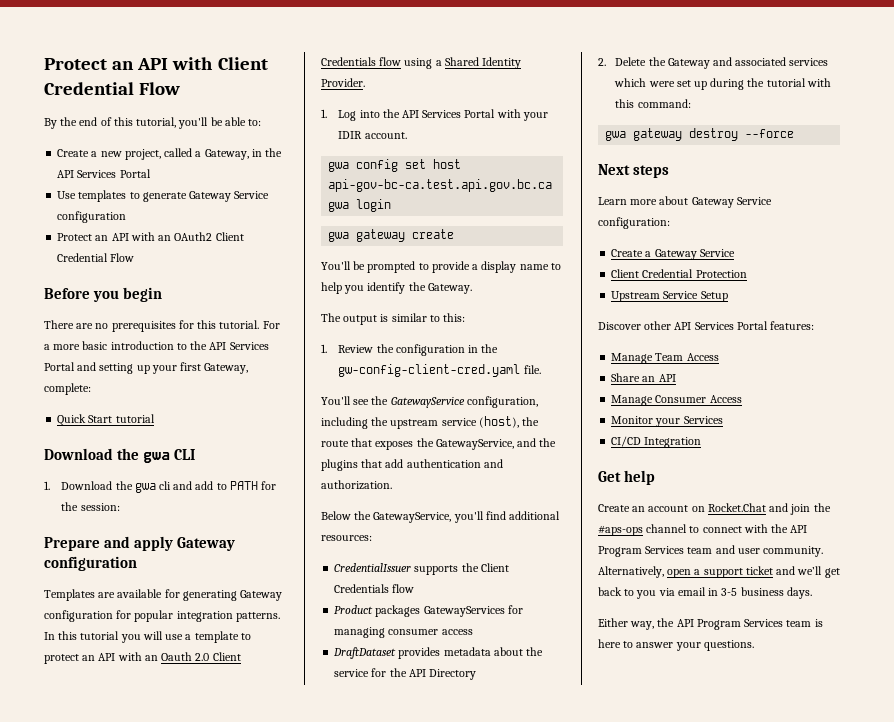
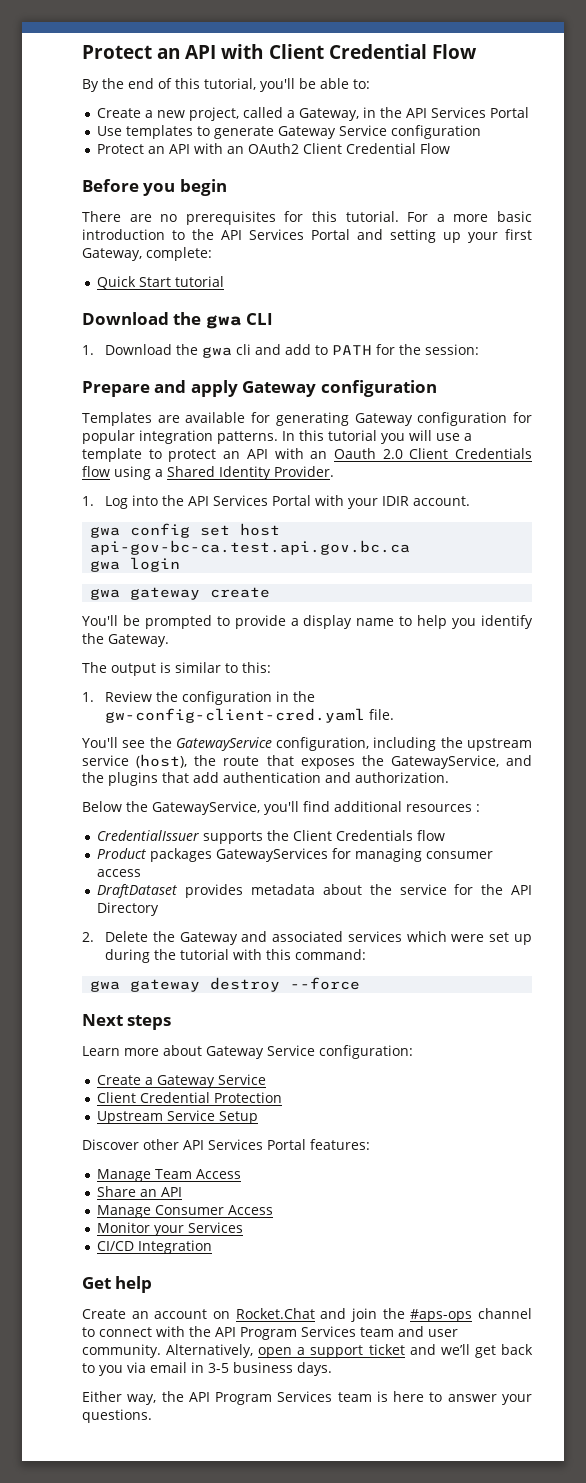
- Below the GatewayService, you'll find additional resources:
+ Below the GatewayService, you'll find additional resources :

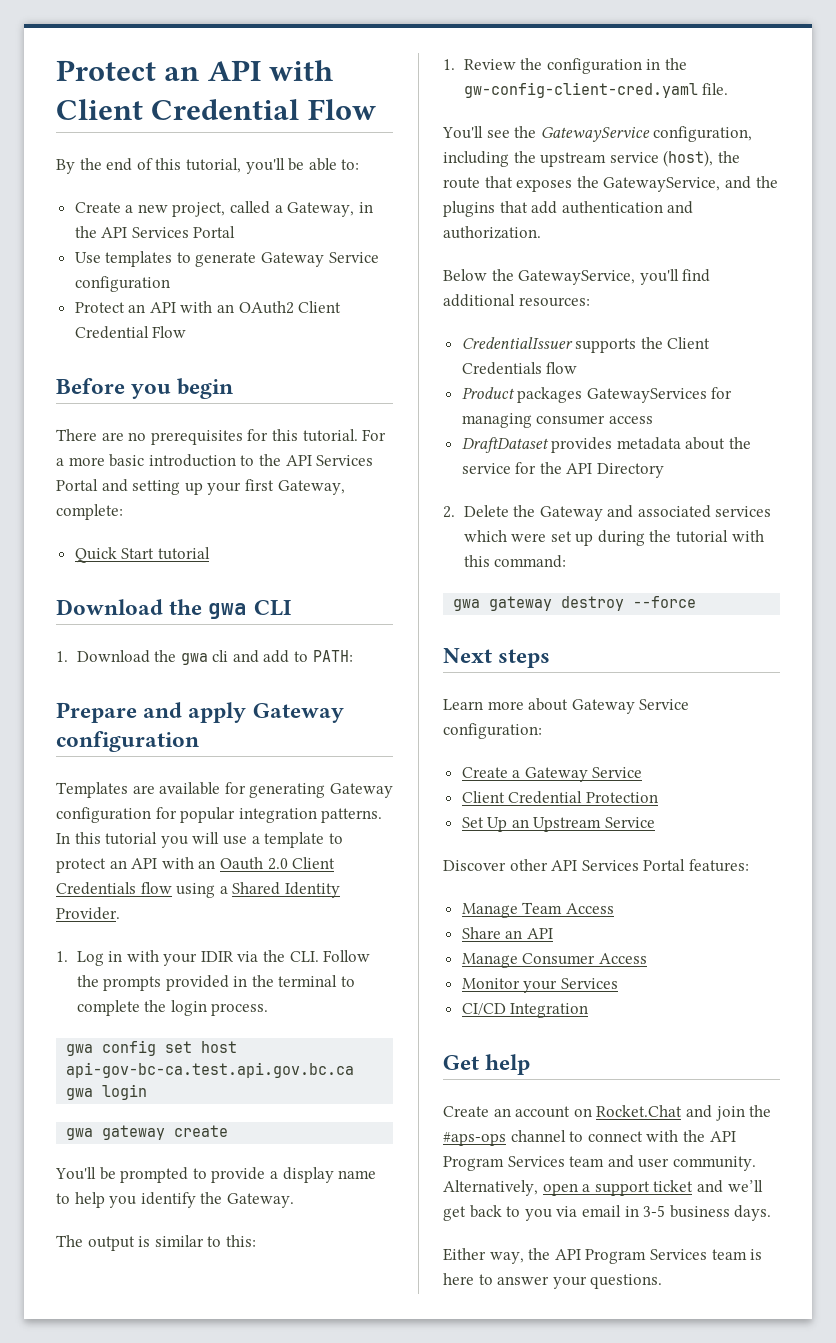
- 1. Download the gwa cli and add to PATH for the session:
+ 1. Download the gwa cli and add to PATH:
- 1. Log into the API Services Portal with your IDIR account.
+ 1. Log in with your IDIR via the CLI. Follow the prompts provided in the terminal to complete the login process.
- Below the GatewayService, you'll find additional resources :
+ Below the GatewayService, you'll find additional resources:
- Upstream Service Setup
+ Set Up an Upstream Service

